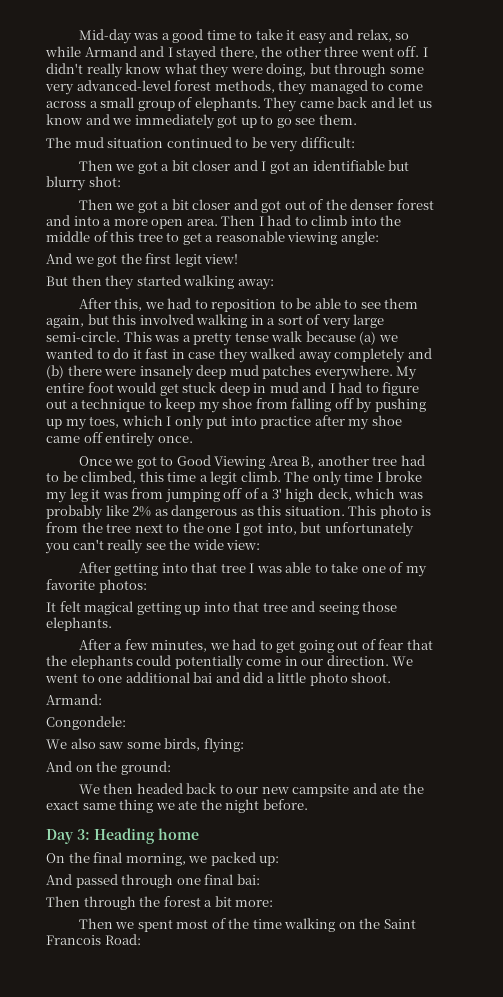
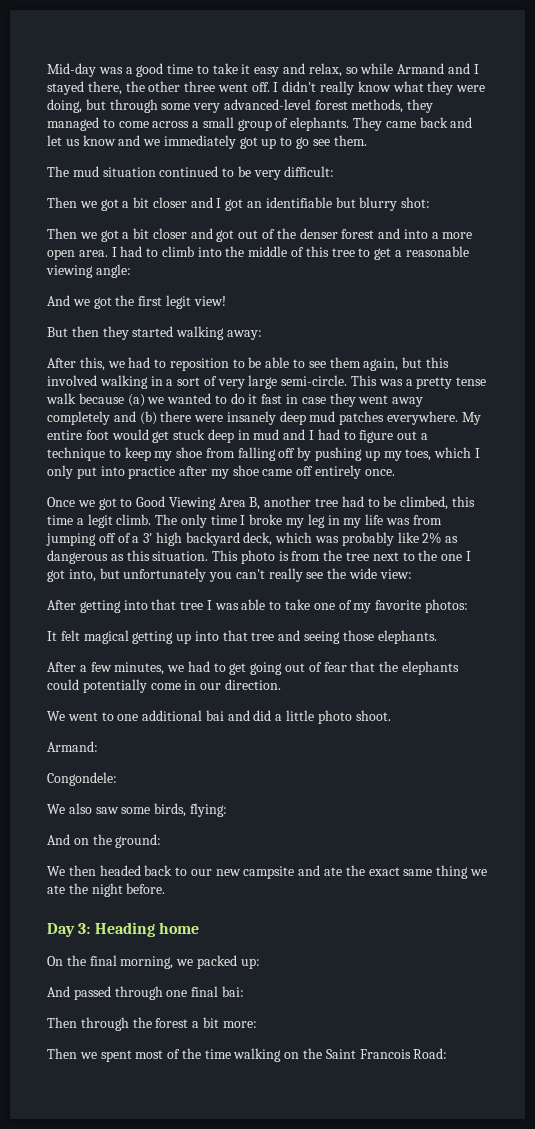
- Then I had to climb into the middle of this tree to get a reasonable viewing angle:
+ I had to climb into the middle of this tree to get a reasonable viewing angle:
- This was a pretty tense walk because (a) we wanted to do it fast in case they walked away completely and (b) there were insanely deep mud patches everywhere.
+ This was a pretty tense walk because (a) we wanted to do it fast in case they went away completely and (b) there were insanely deep mud patches everywhere.
- The only time I broke my leg it was from jumping off of a 3' high deck, which was probably like 2% as dangerous as this situation.
+ The only time I broke my leg in my life was from jumping off of a 3' high backyard deck, which was probably like 2% as dangerous as this situation.
- After a few minutes, we had to get going out of fear that the elephants could potentially come in our direction. We went to one additional bai and did a little photo shoot.
+ After a few minutes, we had to get going out of fear that the elephants could potentially come in our direction.
+ We went to one additional bai and did a little photo shoot.

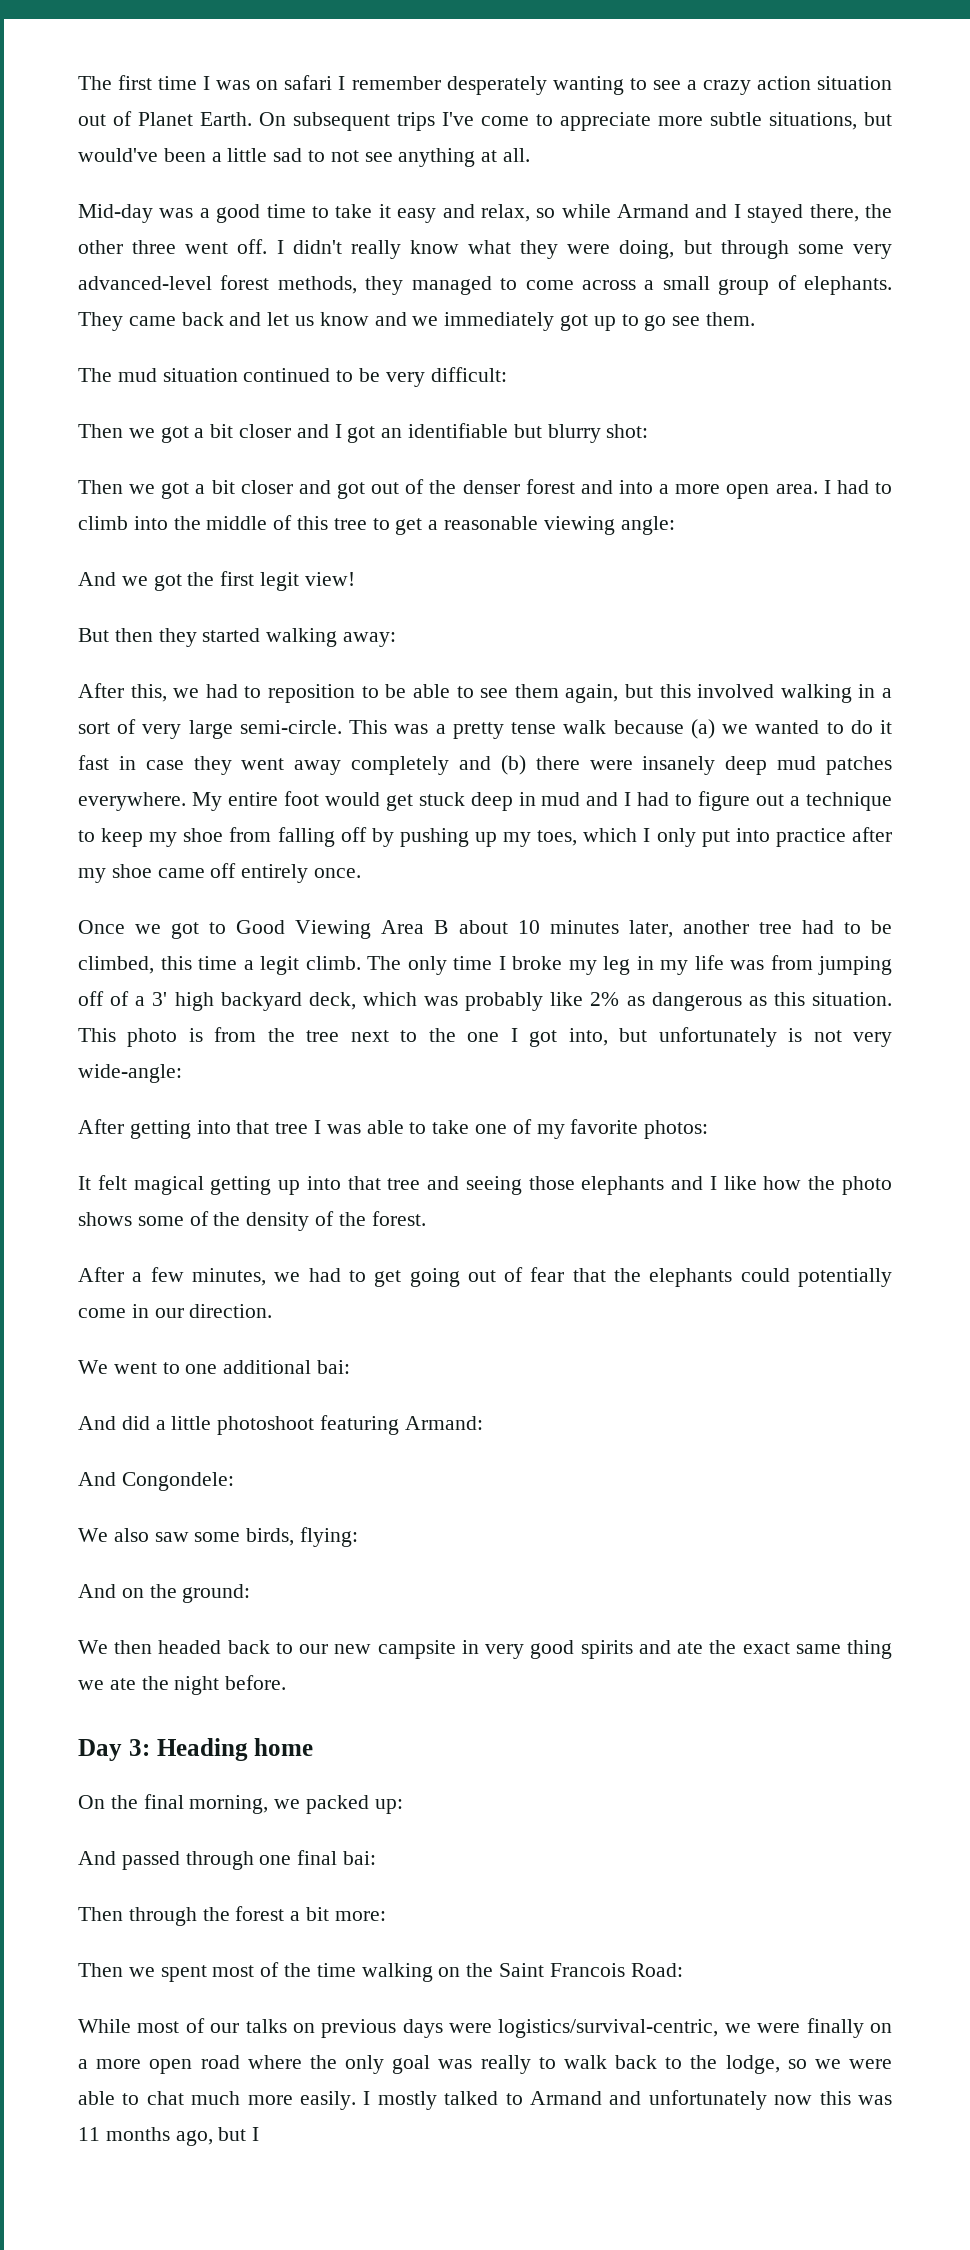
+ The first time I was on safari I remember desperately wanting to see a crazy action situation out of Planet Earth. On subsequent trips I've come to appreciate more subtle situations, but would've been a little sad to not see anything at all.
- Once we got to Good Viewing Area B, another tree had to be climbed, this time a legit climb.
+ Once we got to Good Viewing Area B about 10 minutes later, another tree had to be climbed, this time a legit climb.
- This photo is from the tree next to the one I got into, but unfortunately you can't really see the wide view:
+ This photo is from the tree next to the one I got into, but unfortunately is not very wide-angle:
- It felt magical getting up into that tree and seeing those elephants.
+ It felt magical getting up into that tree and seeing those elephants and I like how the photo shows some of the density of the forest.
- We went to one additional bai and did a little photo shoot.
- Armand:
+ We went to one additional bai:
+ And did a little photoshoot featuring Armand:
- Congondele:
+ And Congondele:
- We then headed back to our new campsite and ate the exact same thing we ate the night before.
+ We then headed back to our new campsite in very good spirits and ate the exact same thing we ate the night before.
+ While most of our talks on previous days were logistics/survival-centric, we were finally on a more open road where the only goal was really to walk back to the lodge, so we were able to chat much more easily. I mostly talked to Armand and unfortunately now this was 11 months ago, but I

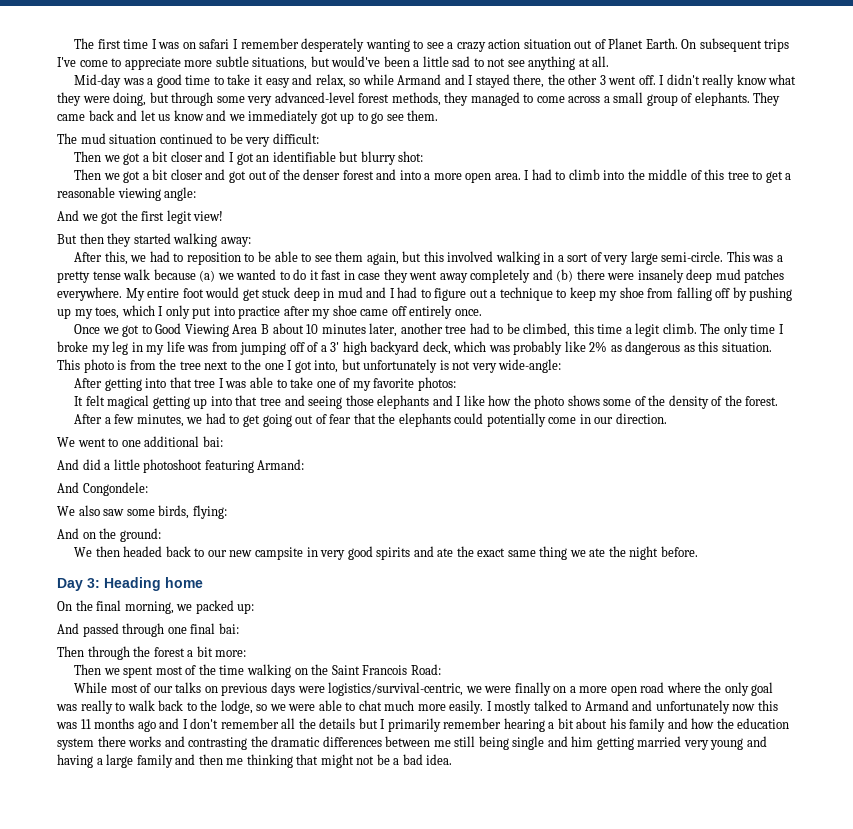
- Mid-day was a good time to take it easy and relax, so while Armand and I stayed there, the other three went off.
+ Mid-day was a good time to take it easy and relax, so while Armand and I stayed there, the other 3 went off.
- I mostly talked to Armand and unfortunately now this was 11 months ago, but I
+ I mostly talked to Armand and unfortunately now this was 11 months ago and I don't remember all the details but I primarily remember hearing a bit about his family and how the education system there works and contrasting the dramatic differences between me still being single and him getting married very young and having a large family and then me thinking that might not be a bad idea.

